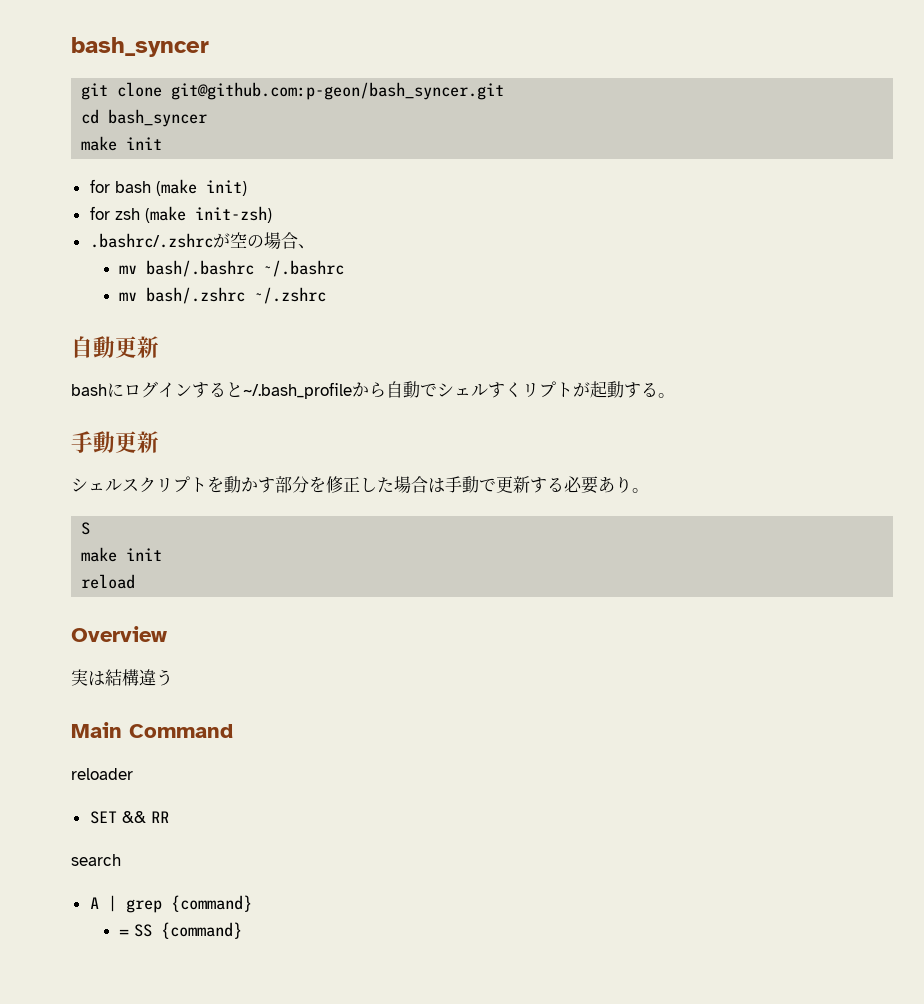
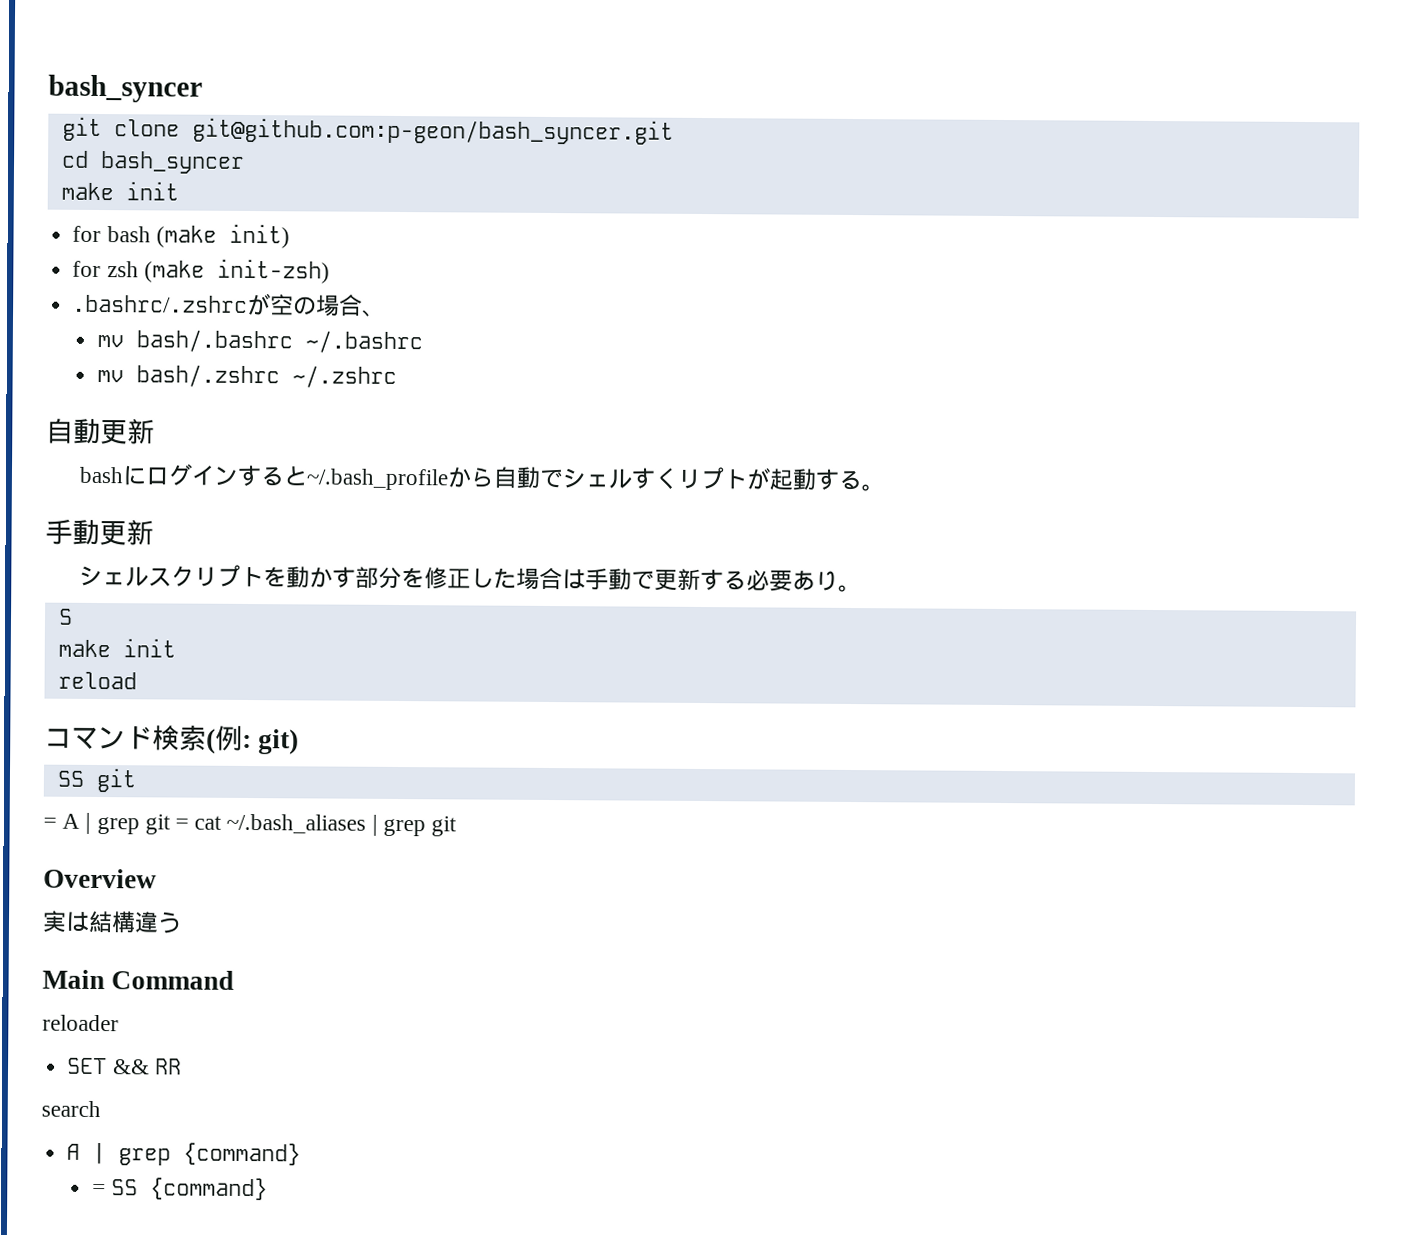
+ コマンド検索(例: git)
+ SS git
+ = A | grep git = cat ~/.bash_aliases | grep git

